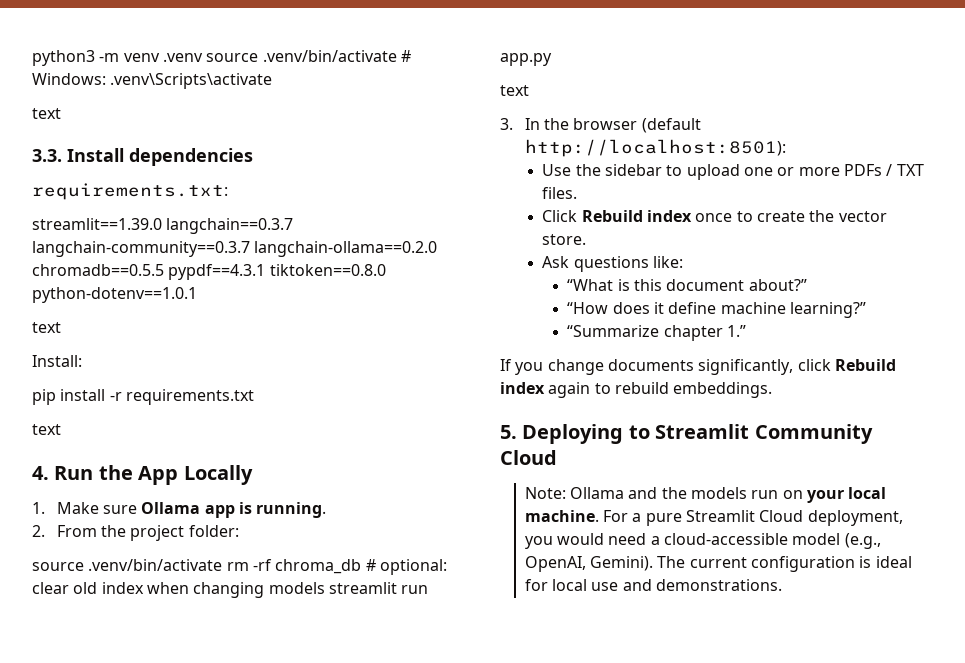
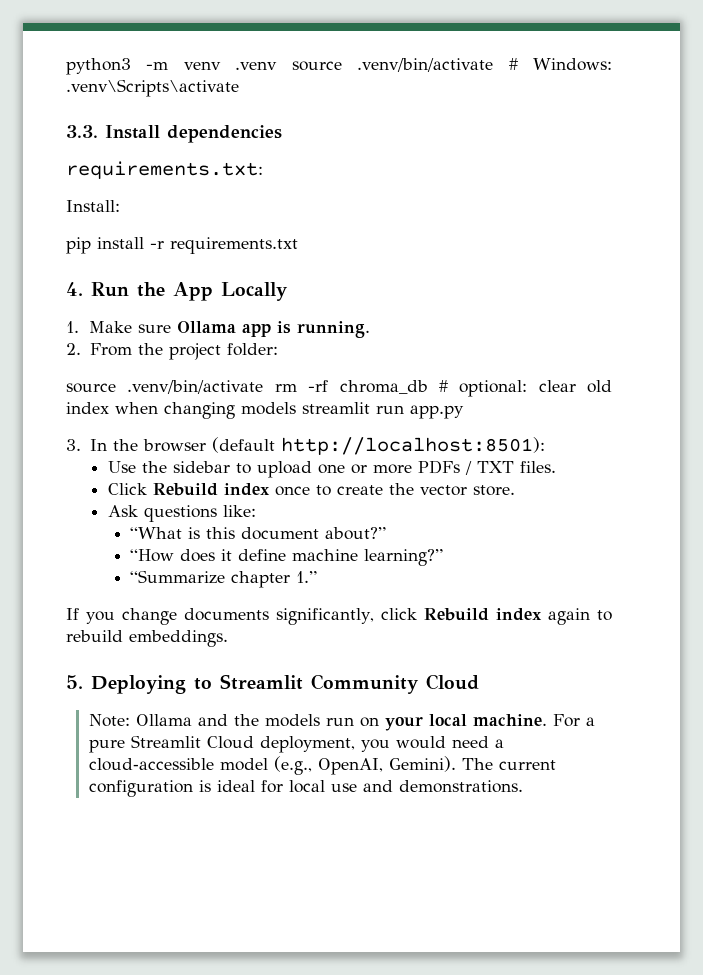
  python3 -m venv .venv source .venv/bin/activate # Windows: .venv\Scripts\activate
- text
- streamlit==1.39.0 langchain==0.3.7 langchain-community==0.3.7 langchain-ollama==0.2.0 chromadb==0.5.5 pypdf==4.3.1 tiktoken==0.8.0 python-dotenv==1.0.1
- text
  pip install -r requirements.txt
- text
  source .venv/bin/activate rm -rf chroma_db # optional: clear old index when changing models streamlit run app.py
- text

